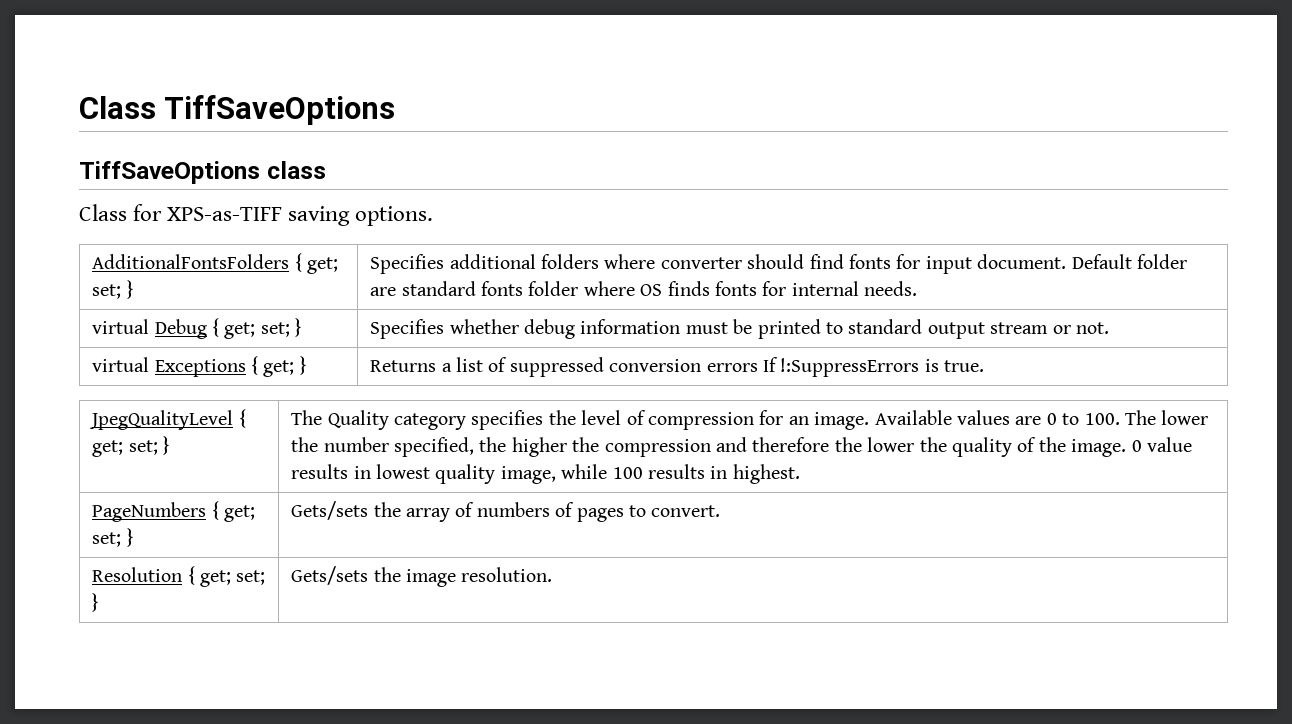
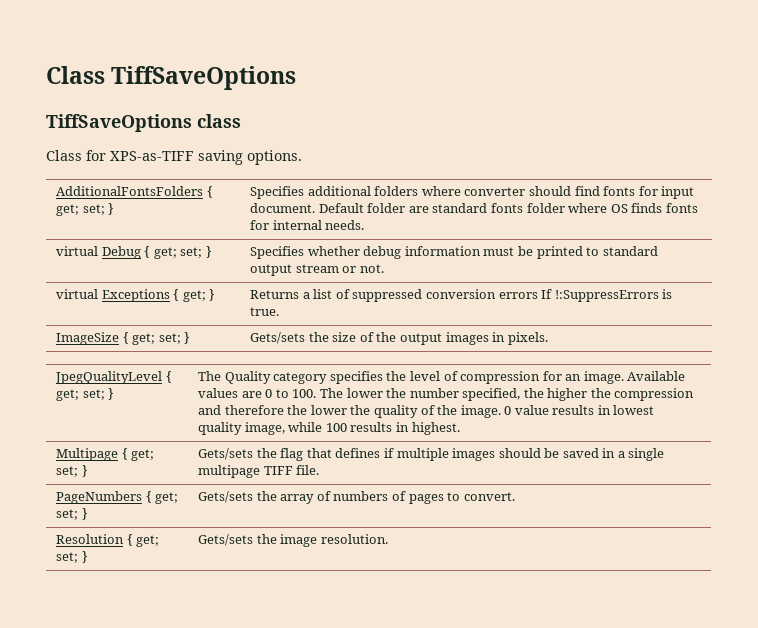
+ ImageSize { get; set; } | Gets/sets the size of the output images in pixels.
+ Multipage { get; set; } | Gets/sets the flag that defines if multiple images should be saved in a single multipage TIFF file.

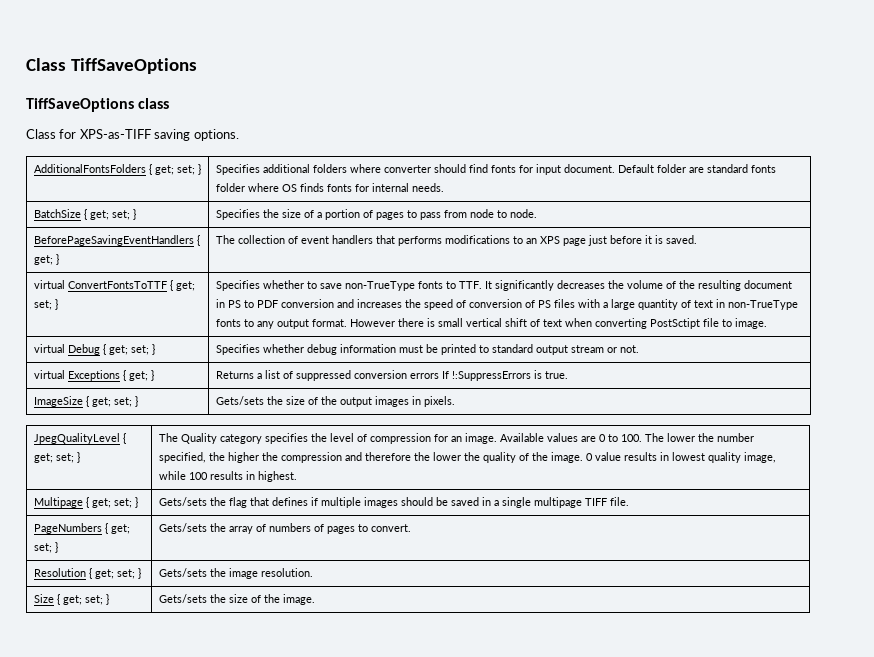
+ BatchSize { get; set; } | Specifies the size of a portion of pages to pass from node to node.
+ BeforePageSavingEventHandlers { get; } | The collection of event handlers that performs modifications to an XPS page just before it is saved.
+ virtual ConvertFontsToTTF { get; set; } | Specifies whether to save non-TrueType fonts to TTF. It significantly decreases the volume of the resulting document in PS to PDF conversion and increases the speed of conversion of PS files with a large quantity of text in non-TrueType fonts to any output format. However there is small vertical shift of text when converting PostSctipt file to image.
+ Size { get; set; } | Gets/sets the size of the image.

